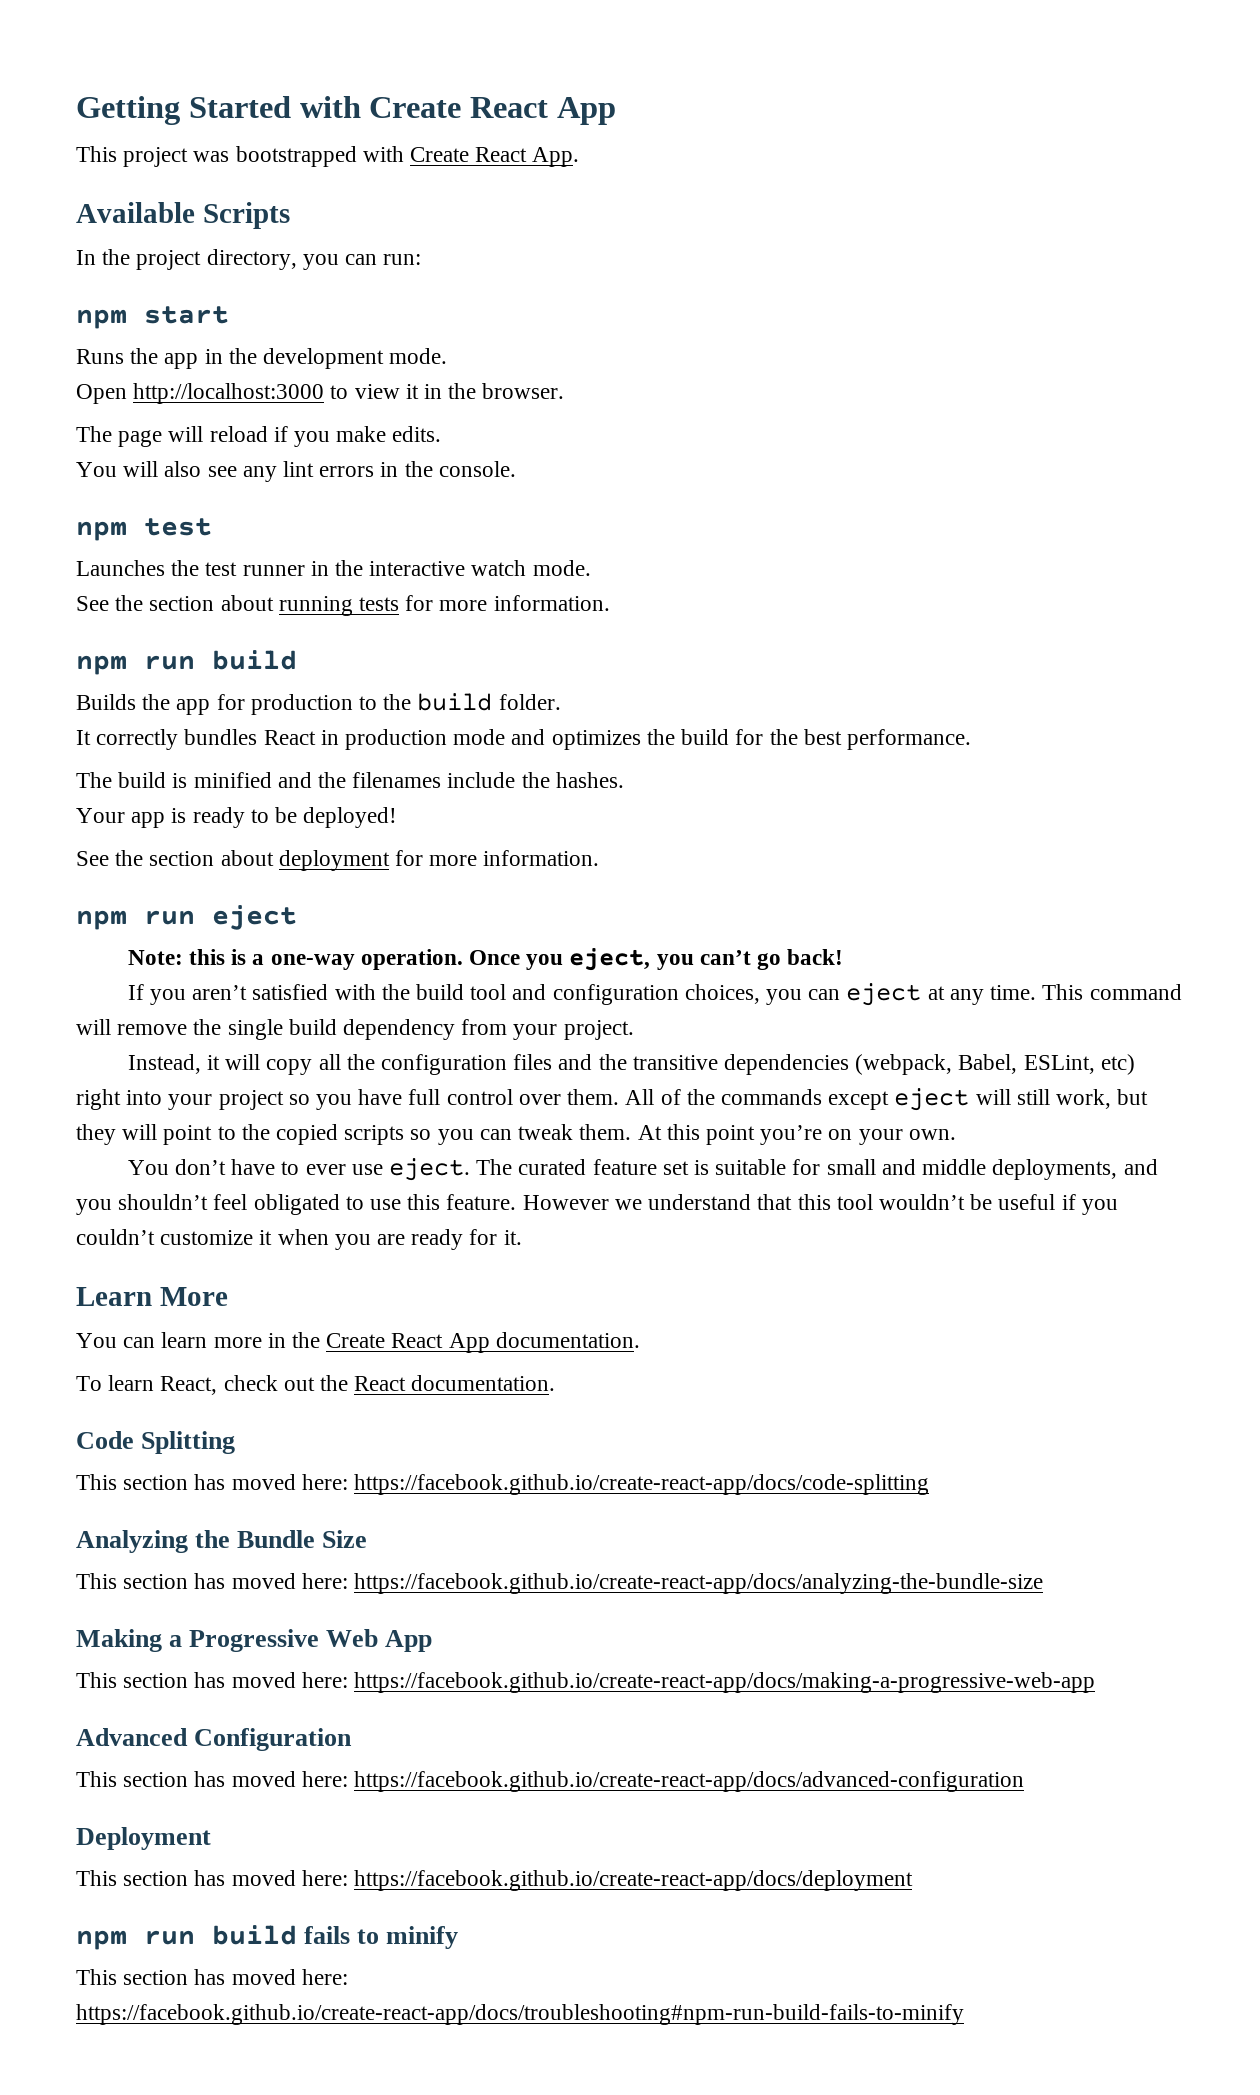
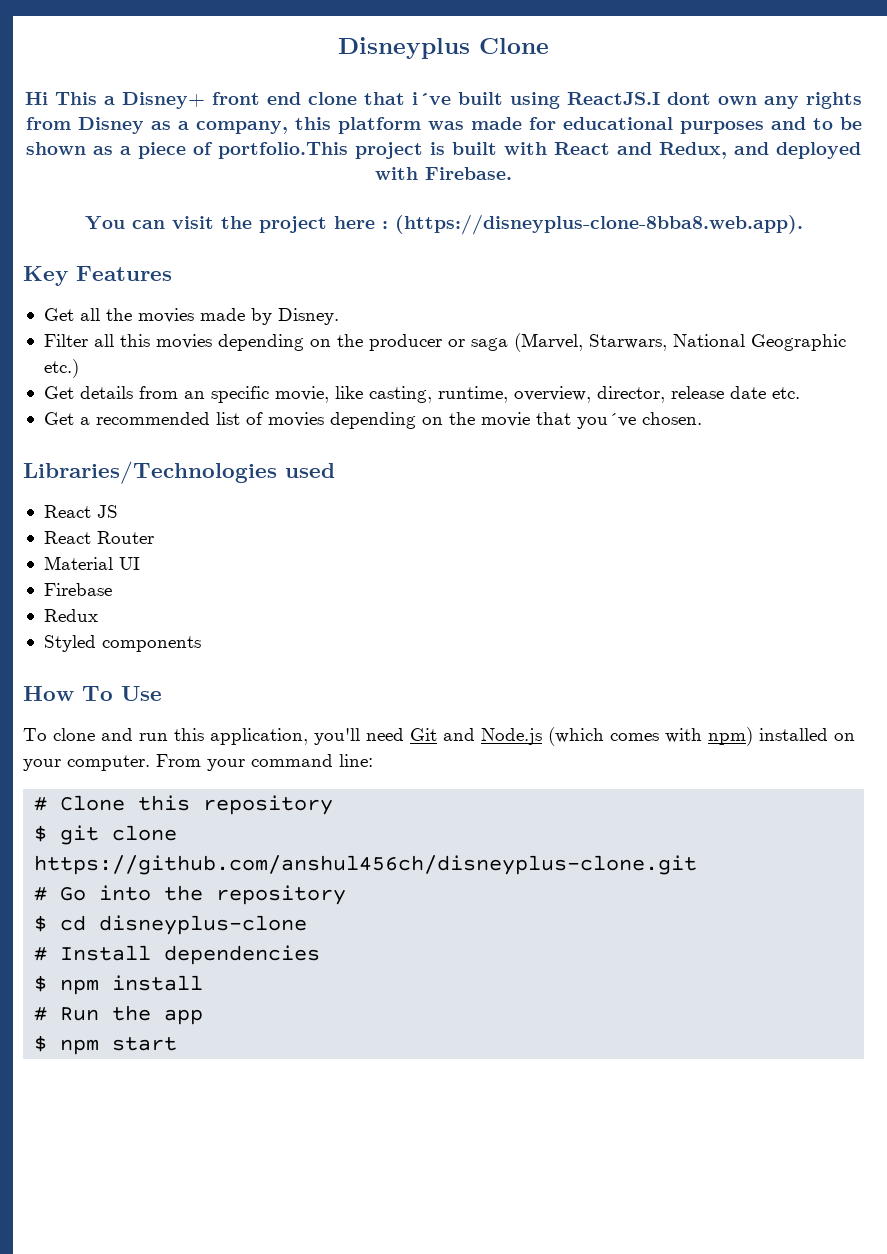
- Getting Started with Create React App
- This project was bootstrapped with Create React App.
- Available Scripts
- In the project directory, you can run:
- npm start
- Runs the app in the development mode.
- Open http://localhost:3000 to view it in the browser.
- The page will reload if you make edits.
- You will also see any lint errors in the console.
- npm test
- Launches the test runner in the interactive watch mode.
- See the section about running tests for more information.
- npm run build
- Builds the app for production to the build folder.
- It correctly bundles React in production mode and optimizes the build for the best performance.
- The build is minified and the filenames include the hashes.
- Your app is ready to be deployed!
- See the section about deployment for more information.
- npm run eject
- Note: this is a one-way operation. Once you eject, you can’t go back!
- If you aren’t satisfied with the build tool and configuration choices, you can eject at any time. This command will remove the single build dependency from your project.
- Instead, it will copy all the configuration files and the transitive dependencies (webpack, Babel, ESLint, etc) right into your project so you have full control over them. All of the commands except eject will still work, but they will point to the copied scripts so you can tweak them. At this point you’re on your own.
- You don’t have to ever use eject. The curated feature set is suitable for small and middle deployments, and you shouldn’t feel obligated to use this feature. However we understand that this tool wouldn’t be useful if you couldn’t customize it when you are ready for it.
- Learn More
- You can learn more in the Create React App documentation.
- To learn React, check out the React documentation.
- Code Splitting
- This section has moved here: https://facebook.github.io/create-react-app/docs/code-splitting
- Analyzing the Bundle Size
- This section has moved here: https://facebook.github.io/create-react-app/docs/analyzing-the-bundle-size
- Making a Progressive Web App
- This section has moved here: https://facebook.github.io/create-react-app/docs/making-a-progressive-web-app
- Advanced Configuration
- This section has moved here: https://facebook.github.io/create-react-app/docs/advanced-configuration
- Deployment
- This section has moved here: https://facebook.github.io/create-react-app/docs/deployment
- npm run build fails to minify
- This section has moved here: https://facebook.github.io/create-react-app/docs/troubleshooting#npm-run-build-fails-to-minify
+ Disneyplus Clone
+ Hi This a Disney+ front end clone that i´ve built using ReactJS.I dont own any rights from Disney as a company, this platform was made for educational purposes and to be shown as a piece of portfolio.This project is built with React and Redux, and deployed with Firebase.
+ You can visit the project here : (https://disneyplus-clone-8bba8.web.app).
+ Key Features
+ Get all the movies made by Disney.
+ Filter all this movies depending on the producer or saga (Marvel, Starwars, National Geographic etc.)
+ Get details from an specific movie, like casting, runtime, overview, director, release date etc.
+ Get a recommended list of movies depending on the movie that you´ve chosen.
+ Libraries/Technologies used
+ React JS
+ React Router
+ Material UI
+ Firebase
+ Redux
+ Styled components
+ How To Use
+ To clone and run this application, you'll need Git and Node.js (which comes with npm) installed on your computer. From your command line:
+ # Clone this repository
+ $ git clone https://github.com/anshul456ch/disneyplus-clone.git
+ # Go into the repository
+ $ cd disneyplus-clone
+ # Install dependencies
+ $ npm install
+ # Run the app
+ $ npm start

